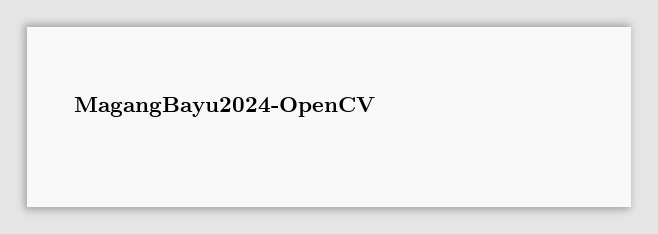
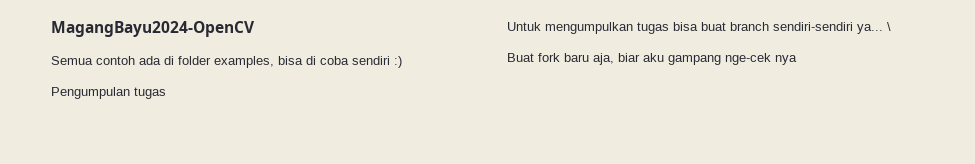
+ Semua contoh ada di folder examples, bisa di coba sendiri :)
+ Pengumpulan tugas
+ Untuk mengumpulkan tugas bisa buat branch sendiri-sendiri ya... \
+ Buat fork baru aja, biar aku gampang nge-cek nya

